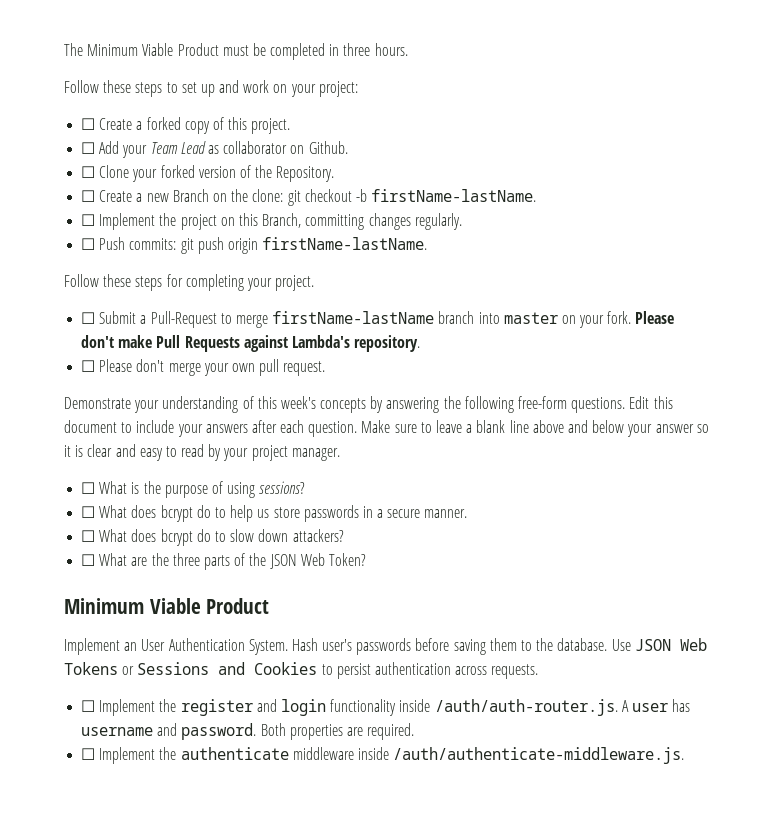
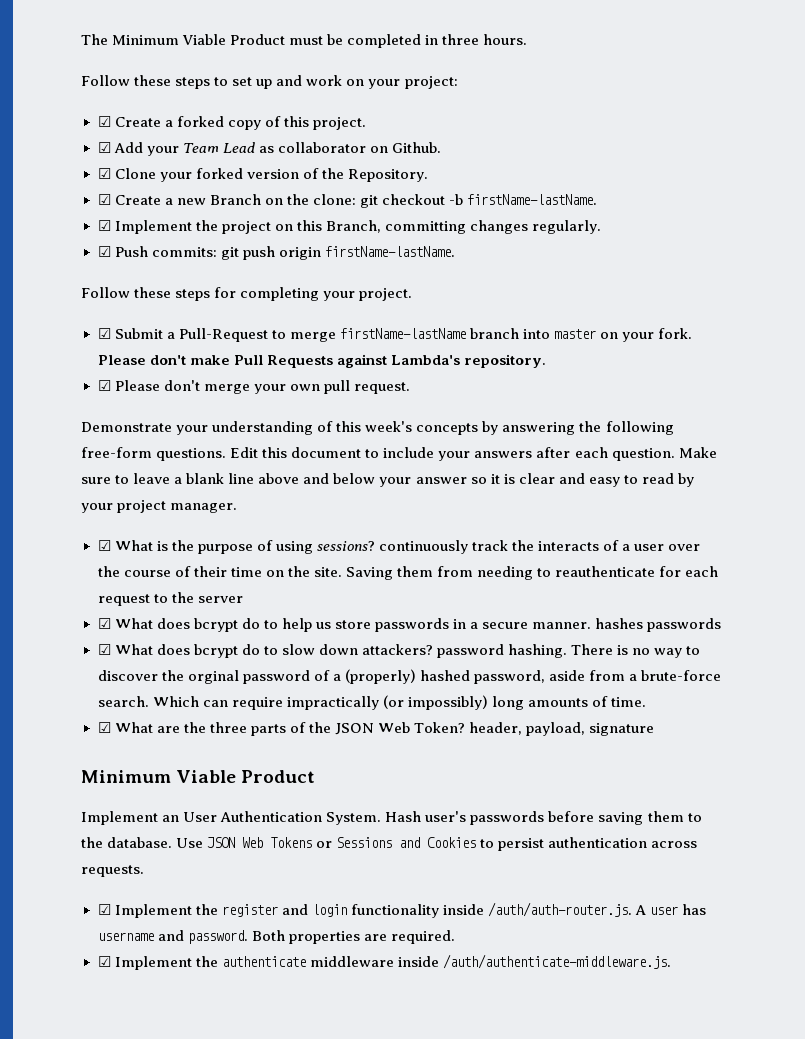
- ☐ Create a forked copy of this project.
+ ☑ Create a forked copy of this project.
- ☐ Add your Team Lead as collaborator on Github.
+ ☑ Add your Team Lead as collaborator on Github.
- ☐ Clone your forked version of the Repository.
+ ☑ Clone your forked version of the Repository.
- ☐ Create a new Branch on the clone: git checkout -b firstName-lastName.
+ ☑ Create a new Branch on the clone: git checkout -b firstName-lastName.
- ☐ Implement the project on this Branch, committing changes regularly.
+ ☑ Implement the project on this Branch, committing changes regularly.
- ☐ Push commits: git push origin firstName-lastName.
+ ☑ Push commits: git push origin firstName-lastName.
- ☐ Submit a Pull-Request to merge firstName-lastName branch into master on your fork.
+ ☑ Submit a Pull-Request to merge firstName-lastName branch into master on your fork.
- ☐ Please don't merge your own pull request.
+ ☑ Please don't merge your own pull request.
- ☐ What is the purpose of using sessions?
- ☐ What does bcrypt do to help us store passwords in a secure manner.
- ☐ What does bcrypt do to slow down attackers?
- ☐ What are the three parts of the JSON Web Token?
+ ☑ What is the purpose of using sessions? continuously track the interacts of a user over the course of their time on the site. Saving them from needing to reauthenticate for each request to the server
+ ☑ What does bcrypt do to help us store passwords in a secure manner. hashes passwords
+ ☑ What does bcrypt do to slow down attackers? password hashing. There is no way to discover the orginal password of a (properly) hashed password, aside from a brute-force search. Which can require impractically (or impossibly) long amounts of time.
+ ☑ What are the three parts of the JSON Web Token? header, payload, signature
- ☐ Implement the register and login functionality inside /auth/auth-router.js. A user has username and password.
+ ☑ Implement the register and login functionality inside /auth/auth-router.js. A user has username and password.
- ☐ Implement the authenticate middleware inside /auth/authenticate-middleware.js.
+ ☑ Implement the authenticate middleware inside /auth/authenticate-middleware.js.

